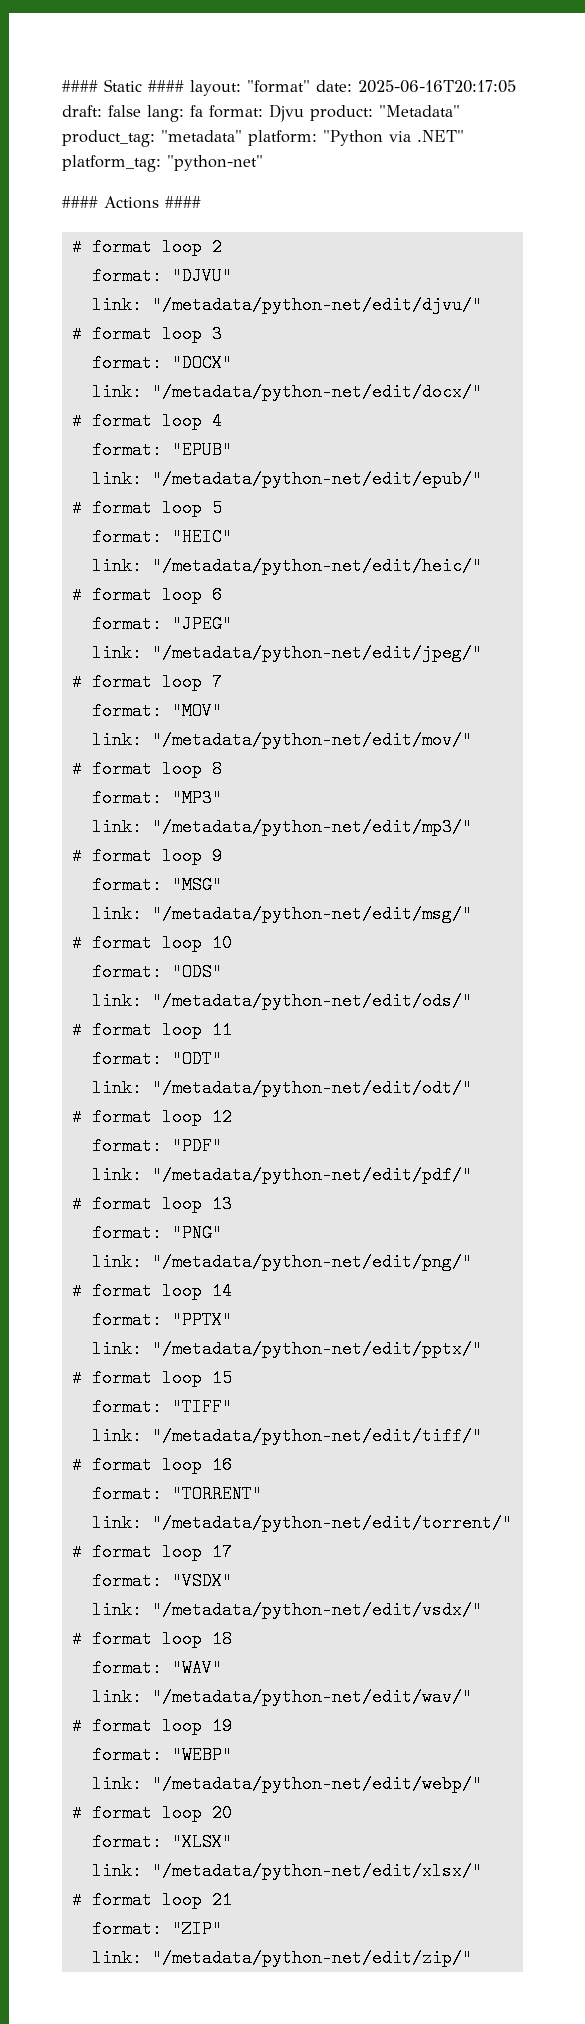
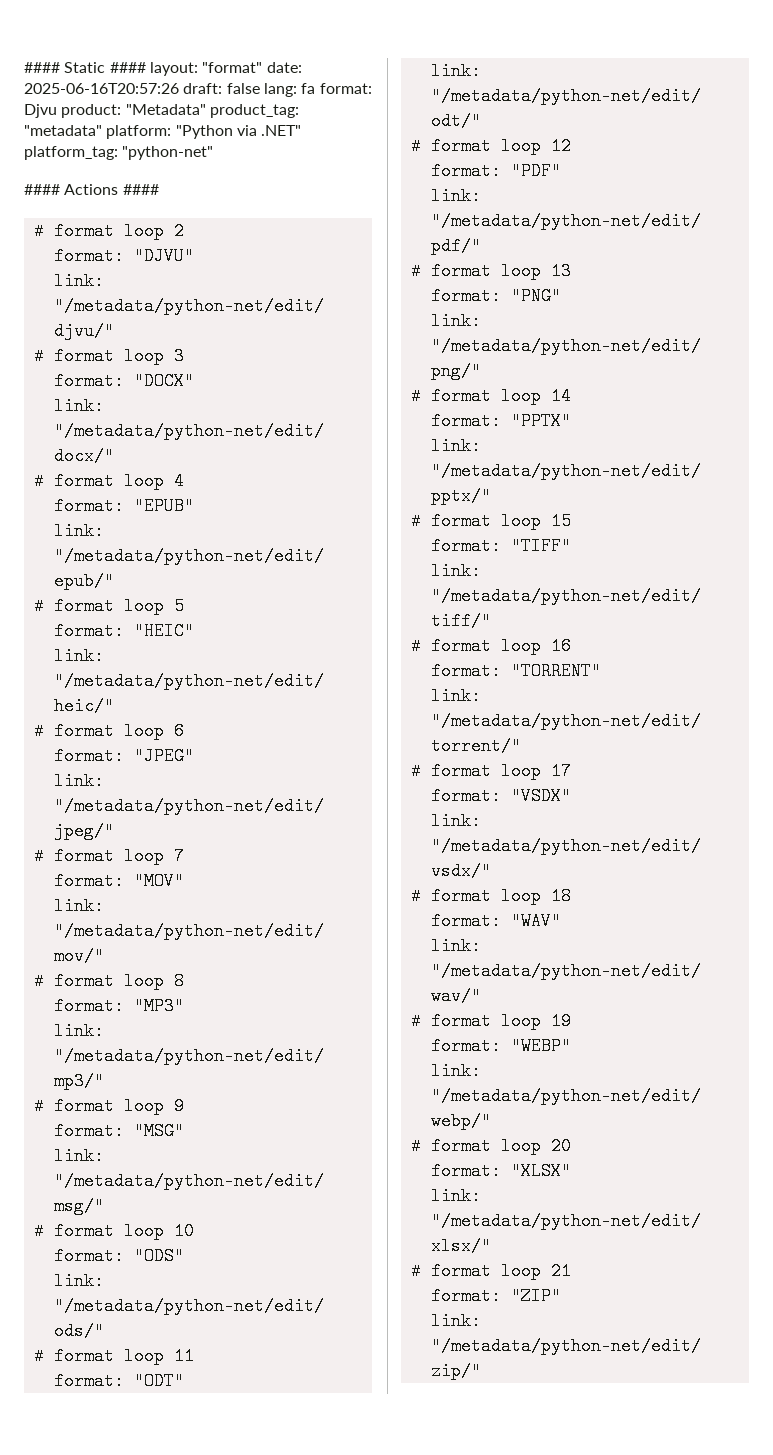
- #### Static #### layout: "format" date: 2025-06-16T20:17:05 draft: false lang: fa format: Djvu product: "Metadata" product_tag: "metadata" platform: "Python via .NET" platform_tag: "python-net"
+ #### Static #### layout: "format" date: 2025-06-16T20:57:26 draft: false lang: fa format: Djvu product: "Metadata" product_tag: "metadata" platform: "Python via .NET" platform_tag: "python-net"

